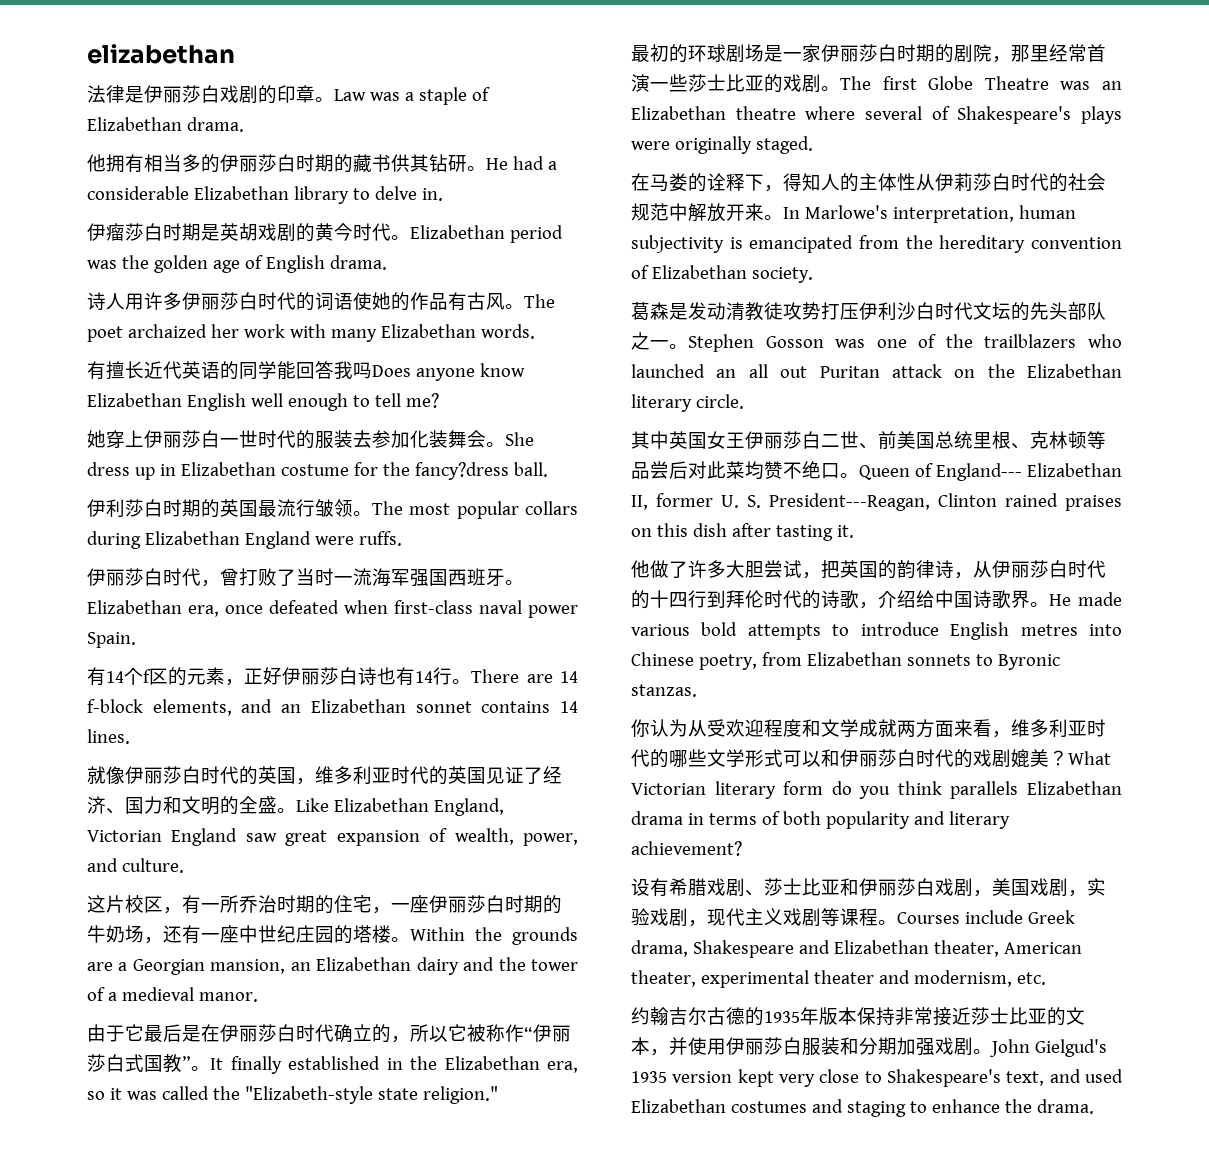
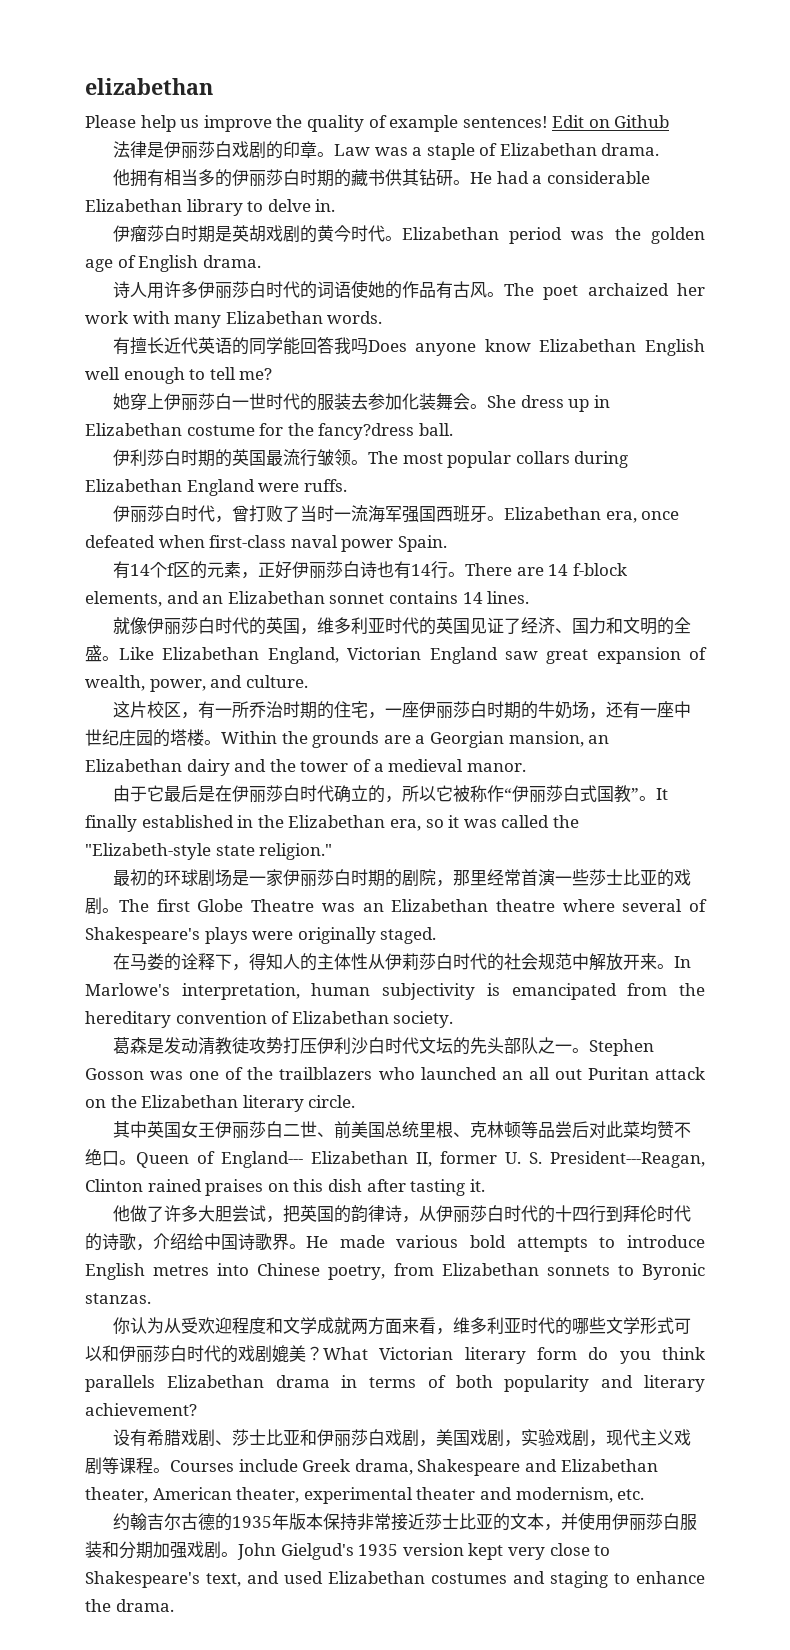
+ Please help us improve the quality of example sentences! Edit on Github

